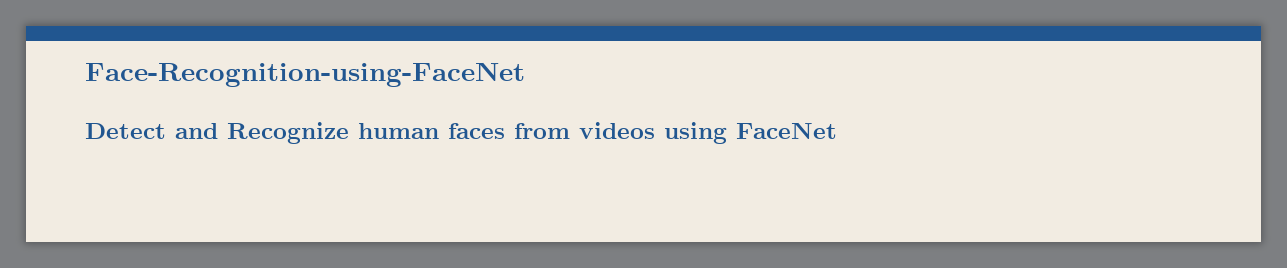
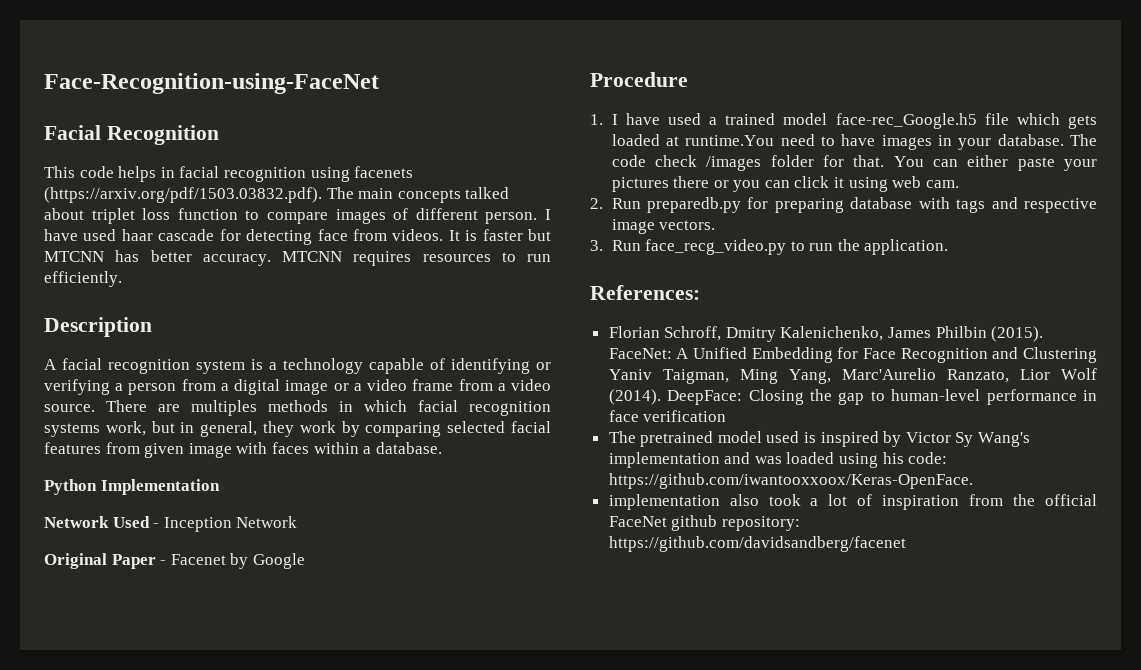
- Detect and Recognize human faces from videos using FaceNet
+ Facial Recognition
+ This code helps in facial recognition using facenets (https://arxiv.org/pdf/1503.03832.pdf). The main concepts talked about triplet loss function to compare images of different person. I have used haar cascade for detecting face from videos. It is faster but MTCNN has better accuracy. MTCNN requires resources to run efficiently.
+ Description
+ A facial recognition system is a technology capable of identifying or verifying a person from a digital image or a video frame from a video source. There are multiples methods in which facial recognition systems work, but in general, they work by comparing selected facial features from given image with faces within a database.
+ Python Implementation
+ Network Used - Inception Network
+ Original Paper - Facenet by Google
+ Procedure
+ 1. I have used a trained model face-rec_Google.h5 file which gets loaded at runtime.You need to have images in your database. The code check /images folder for that. You can either paste your pictures there or you can click it using web cam.
+ 2. Run preparedb.py for preparing database with tags and respective image vectors.
+ 3. Run face_recg_video.py to run the application.
+ References:
+ Florian Schroff, Dmitry Kalenichenko, James Philbin (2015). FaceNet: A Unified Embedding for Face Recognition and Clustering Yaniv Taigman, Ming Yang, Marc'Aurelio Ranzato, Lior Wolf (2014). DeepFace: Closing the gap to human-level performance in face verification
+ The pretrained model used is inspired by Victor Sy Wang's implementation and was loaded using his code: https://github.com/iwantooxxoox/Keras-OpenFace.
+ implementation also took a lot of inspiration from the official FaceNet github repository: https://github.com/davidsandberg/facenet

